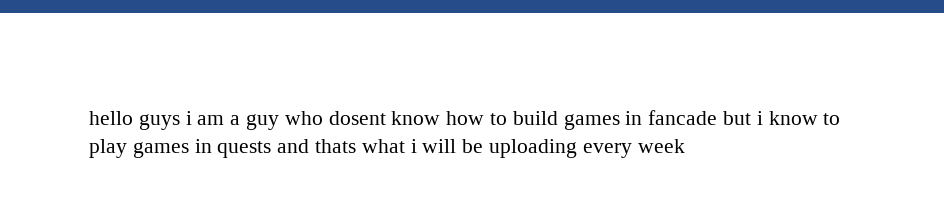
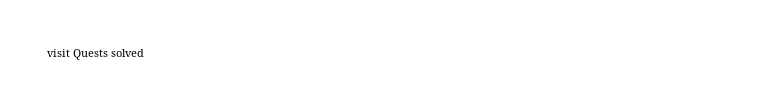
- hello guys i am a guy who dosent know how to build games in fancade but i know to play games in quests and thats what i will be uploading every week
+ visit Quests solved

